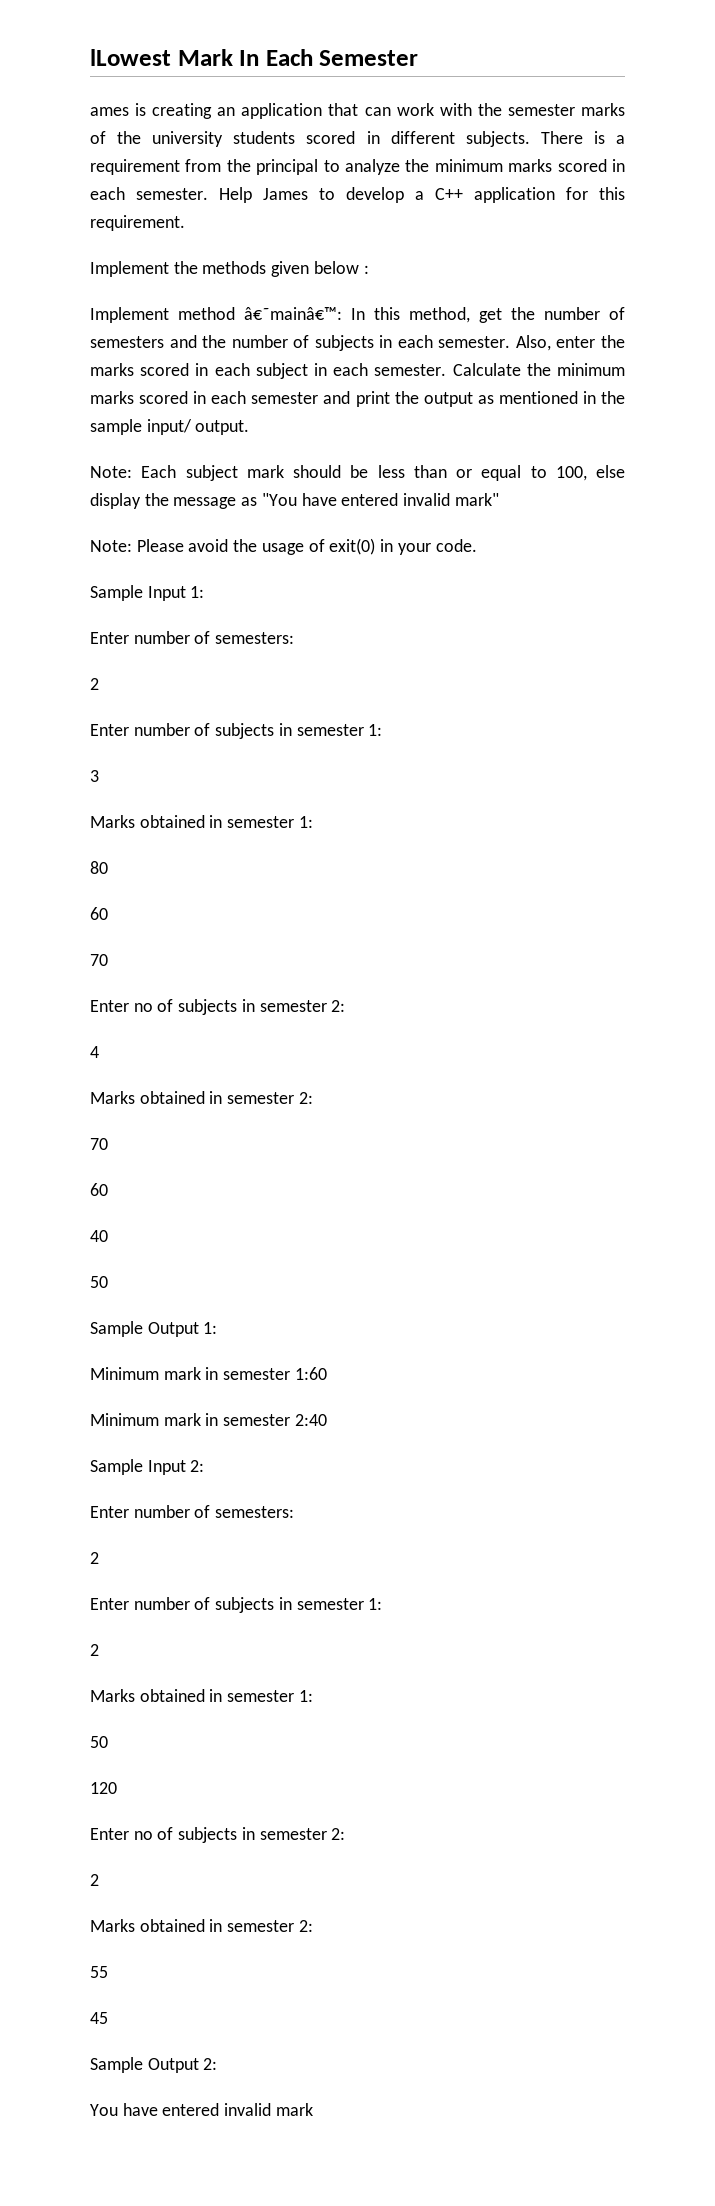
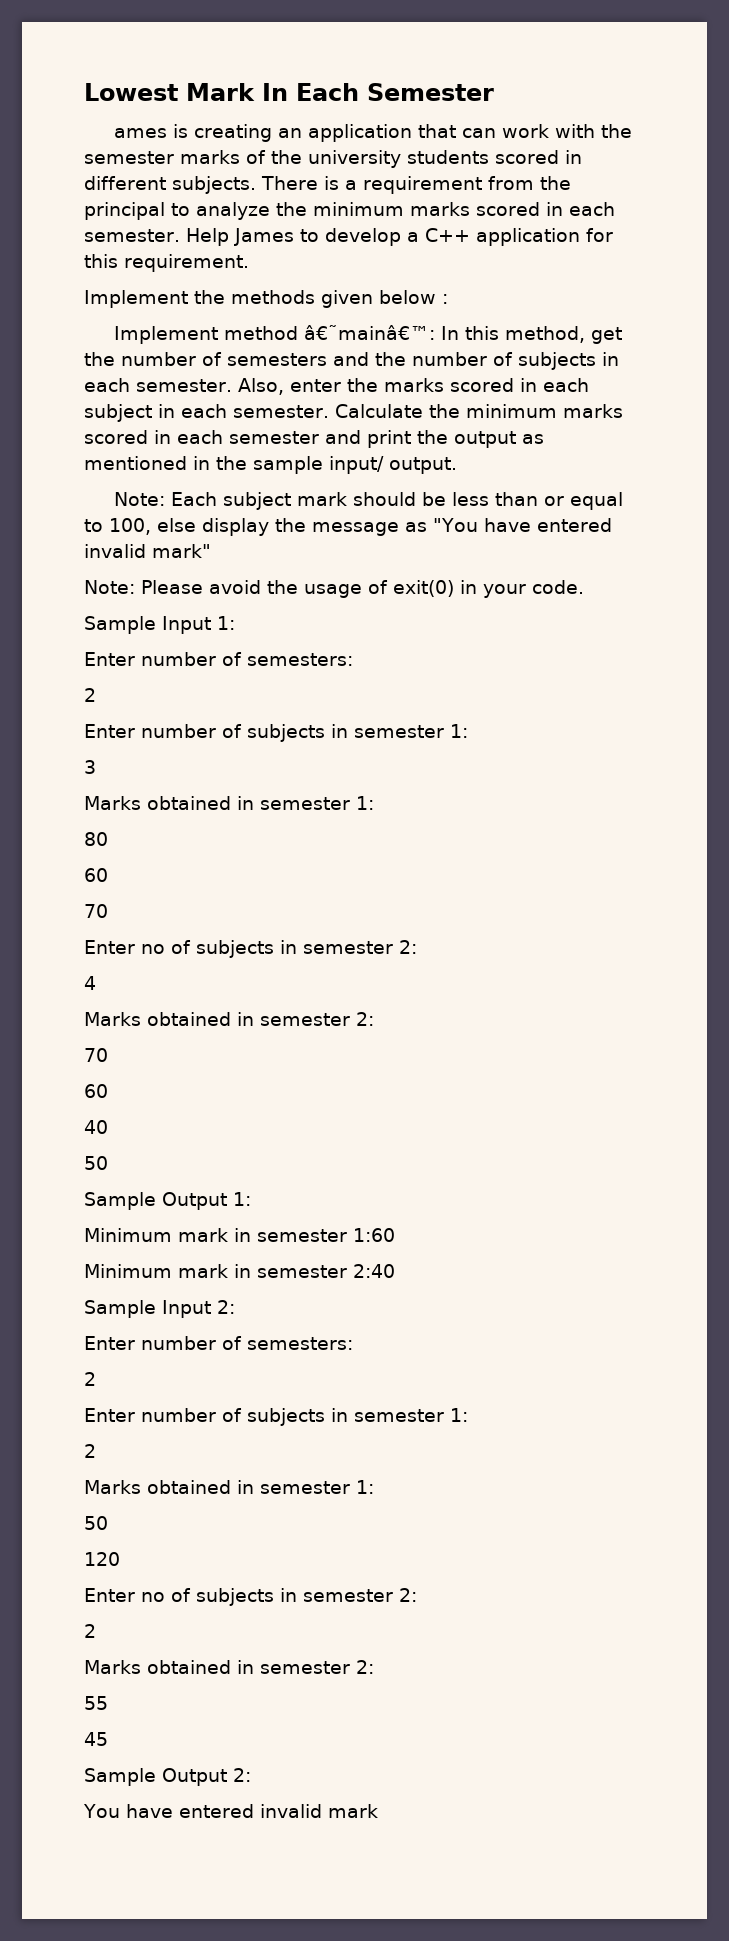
- lLowest Mark In Each Semester
+ Lowest Mark In Each Semester

